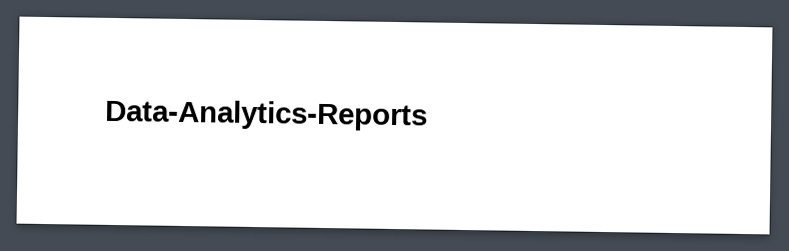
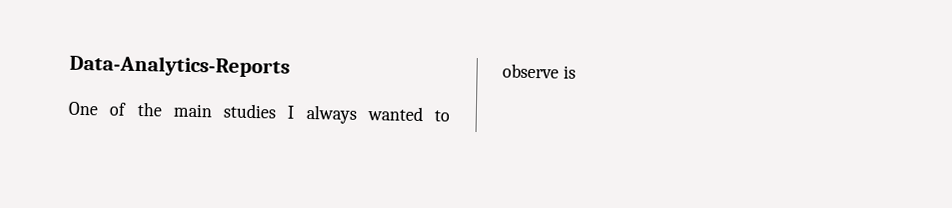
+ One of the main studies I always wanted to observe is

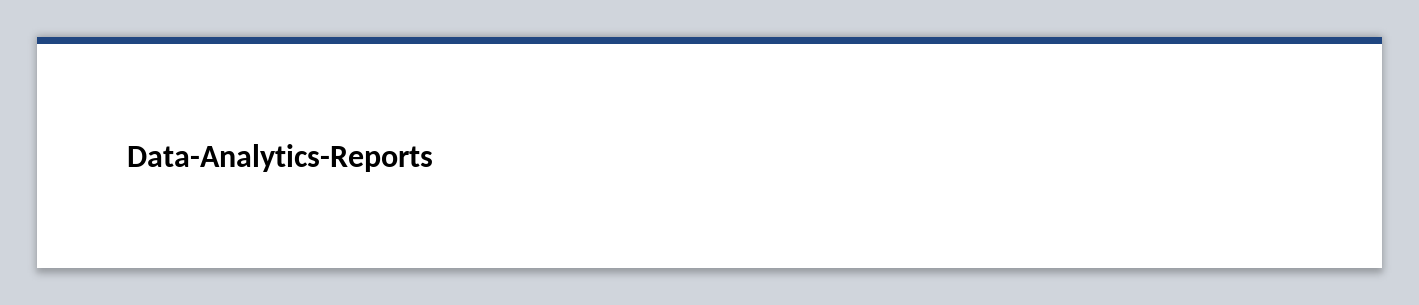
- One of the main studies I always wanted to observe is

